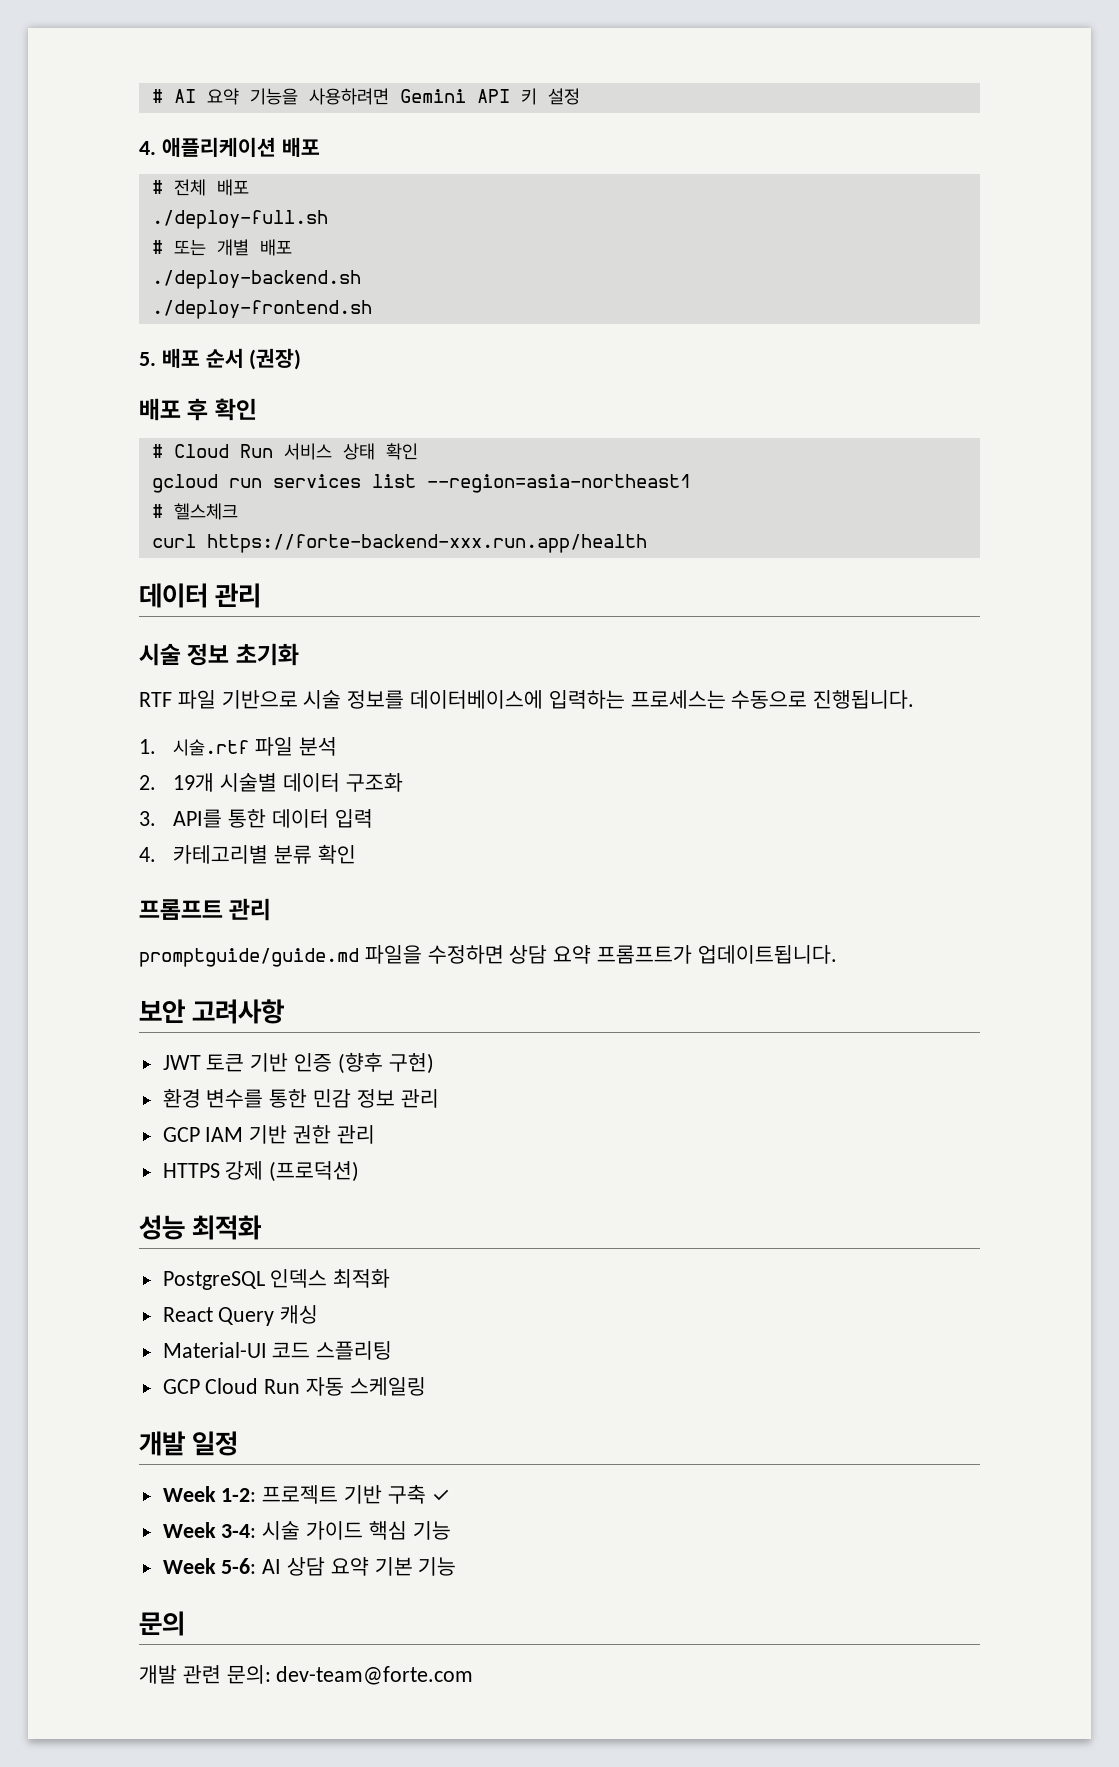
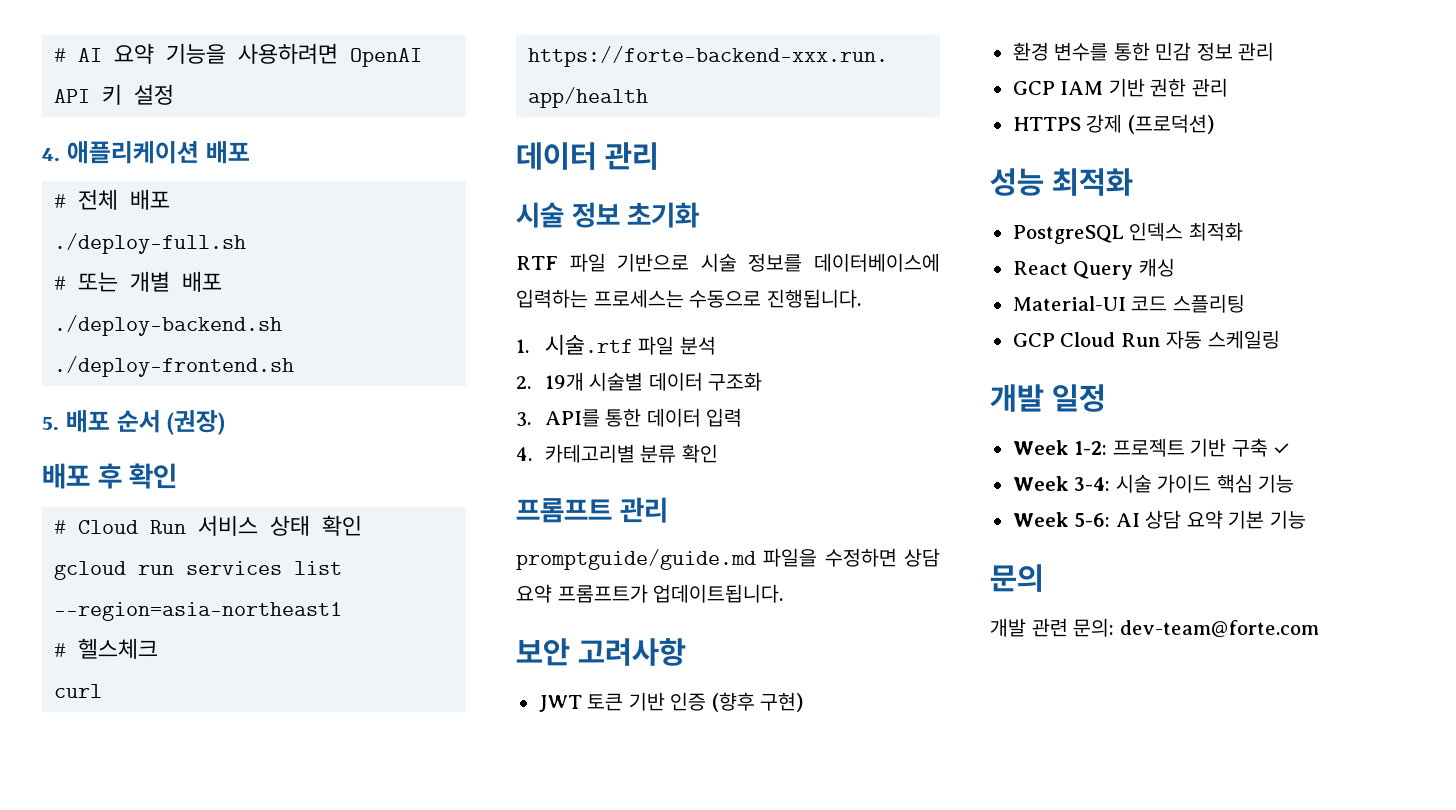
- # AI 요약 기능을 사용하려면 Gemini API 키 설정
+ # AI 요약 기능을 사용하려면 OpenAI API 키 설정

